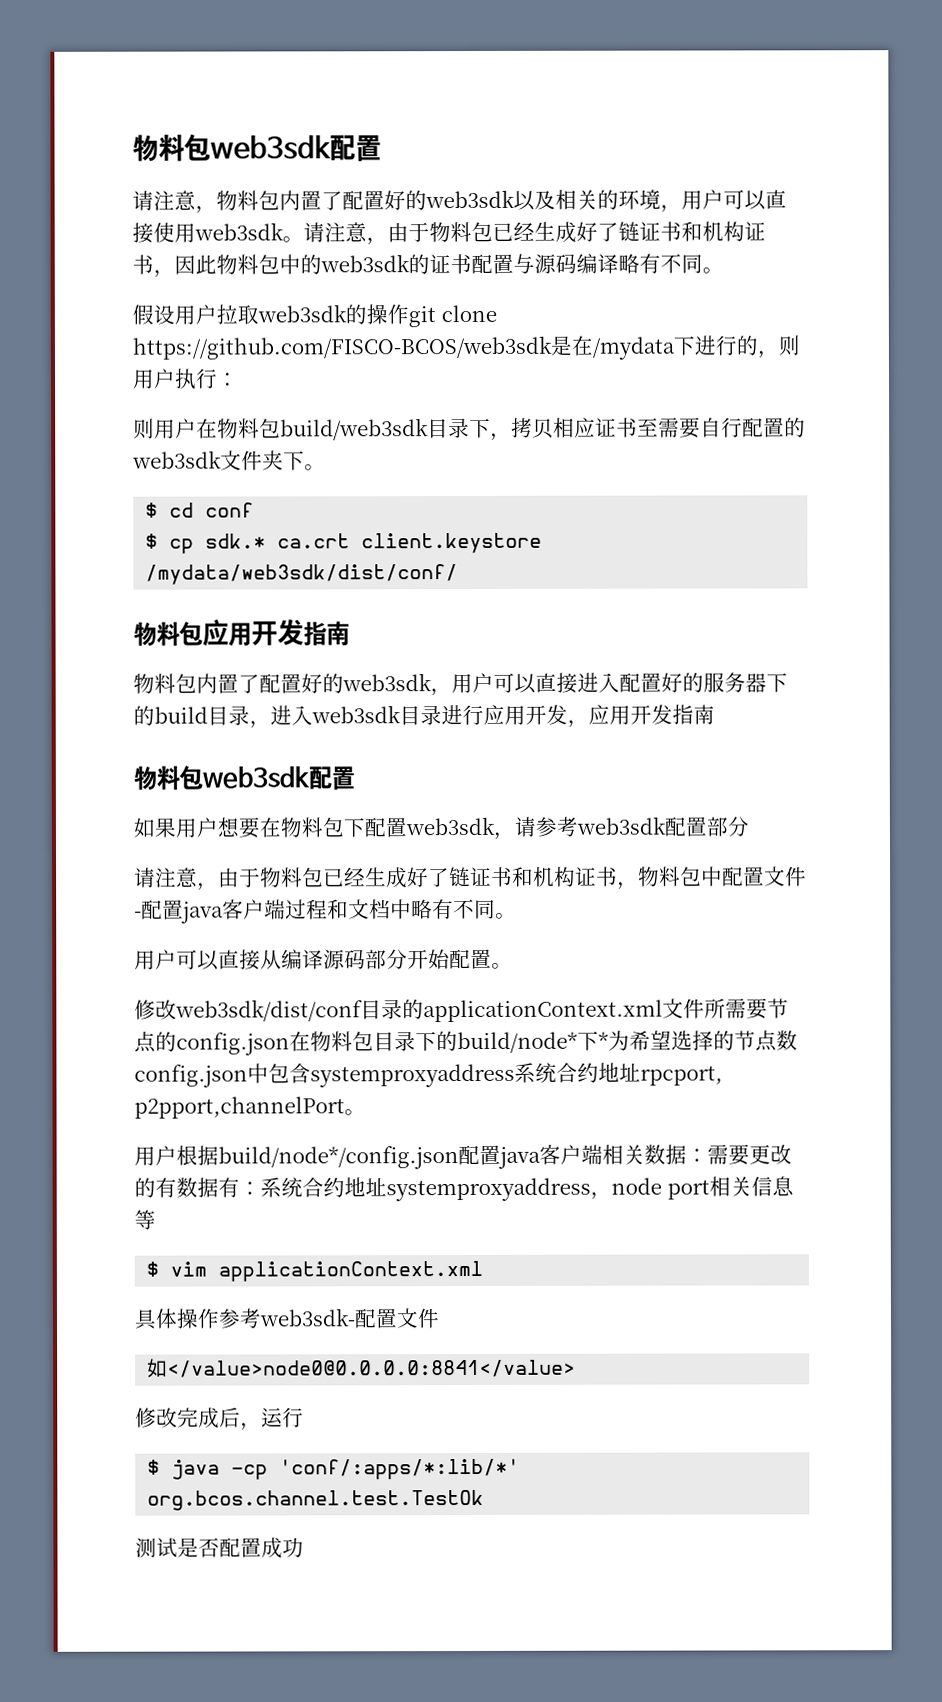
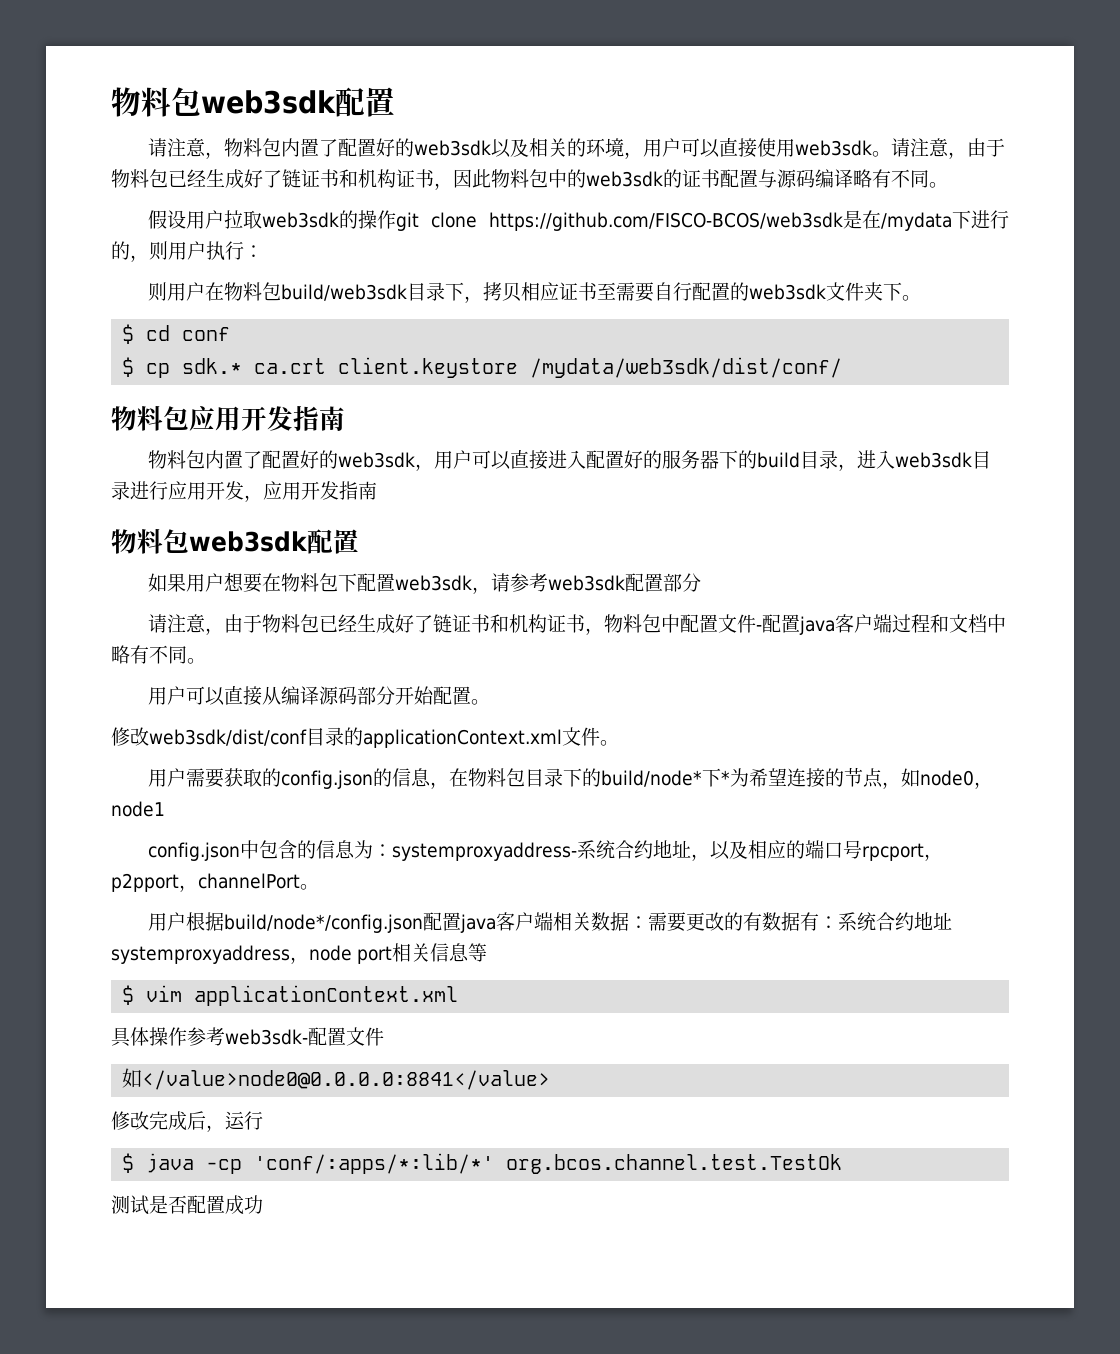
- 修改web3sdk/dist/conf目录的applicationContext.xml文件所需要节点的config.json在物料包目录下的build/node*下*为希望选择的节点数config.json中包含systemproxyaddress系统合约地址rpcport, p2pport,channelPort。
+ 修改web3sdk/dist/conf目录的applicationContext.xml文件。
+ 用户需要获取的config.json的信息，在物料包目录下的build/node*下*为希望连接的节点，如node0，node1
+ config.json中包含的信息为：systemproxyaddress-系统合约地址，以及相应的端口号rpcport，p2pport，channelPort。

